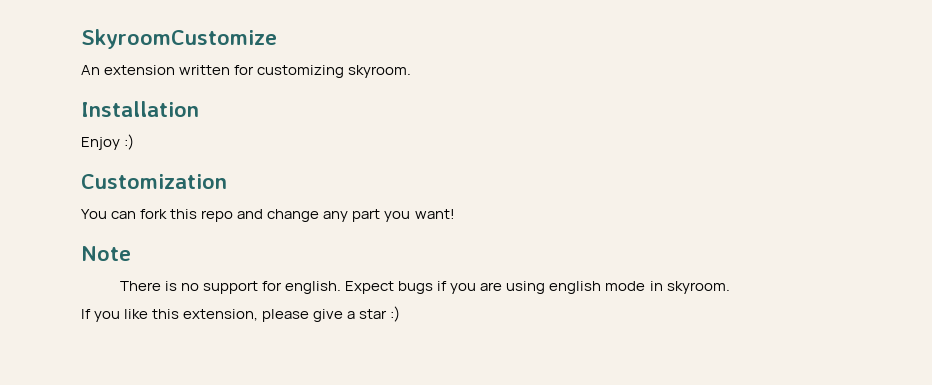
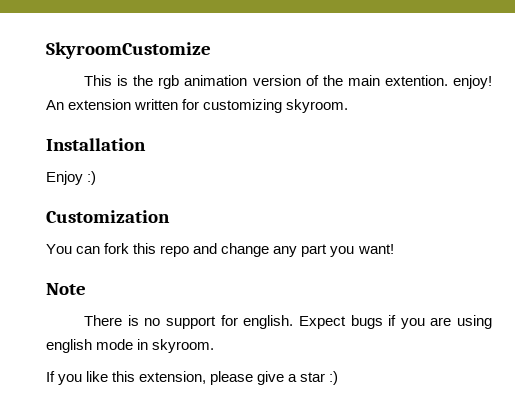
+ This is the rgb animation version of the main extention. enjoy!

